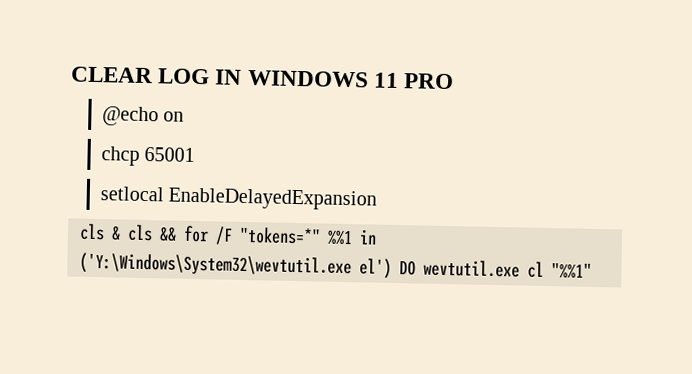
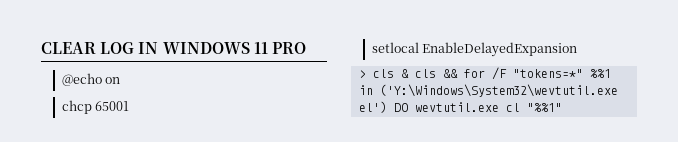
- cls & cls && for /F "tokens=*" %%1 in ('Y:\Windows\System32\wevtutil.exe el') DO wevtutil.exe cl "%%1"
+ > cls & cls && for /F "tokens=*" %%1 in ('Y:\Windows\System32\wevtutil.exe el') DO wevtutil.exe cl "%%1"

